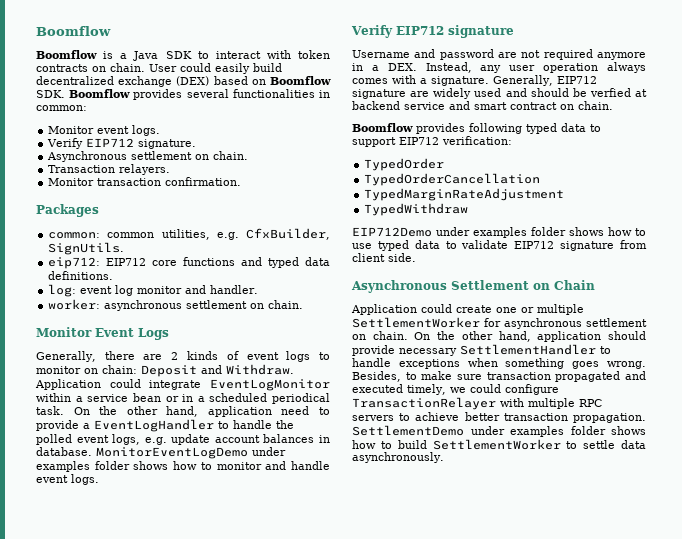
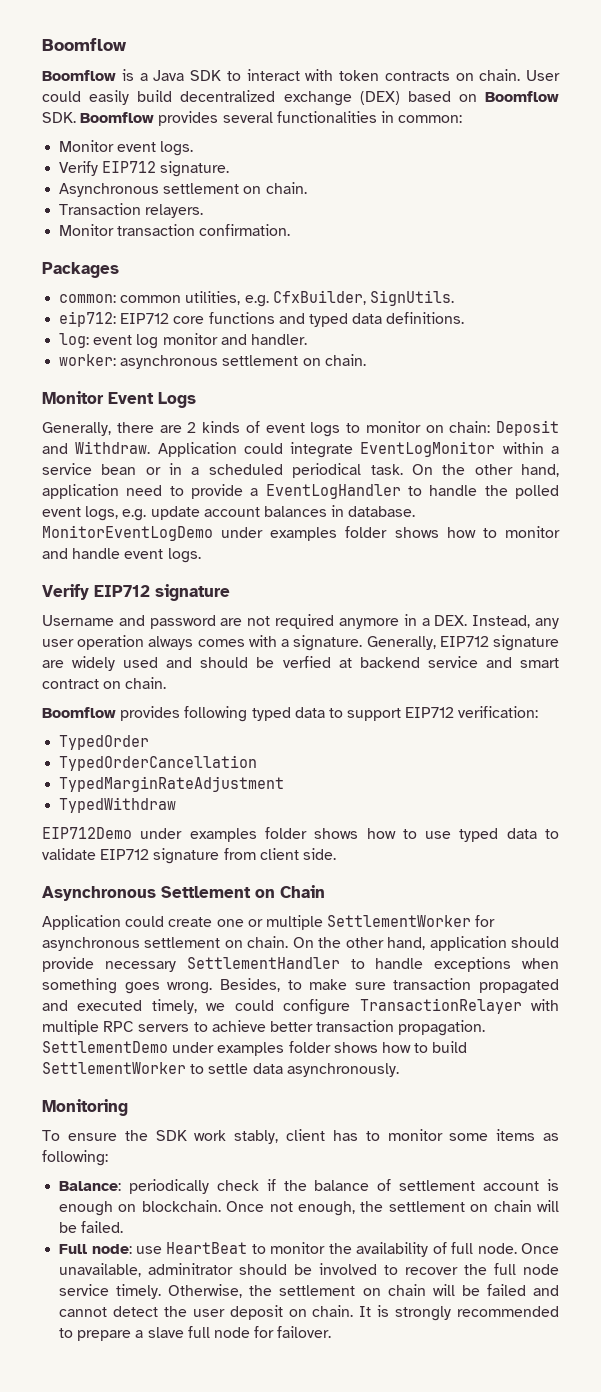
+ Monitoring
+ To ensure the SDK work stably, client has to monitor some items as following:
+ Balance: periodically check if the balance of settlement account is enough on blockchain. Once not enough, the settlement on chain will be failed.
+ Full node: use HeartBeat to monitor the availability of full node. Once unavailable, adminitrator should be involved to recover the full node service timely. Otherwise, the settlement on chain will be failed and cannot detect the user deposit on chain. It is strongly recommended to prepare a slave full node for failover.

